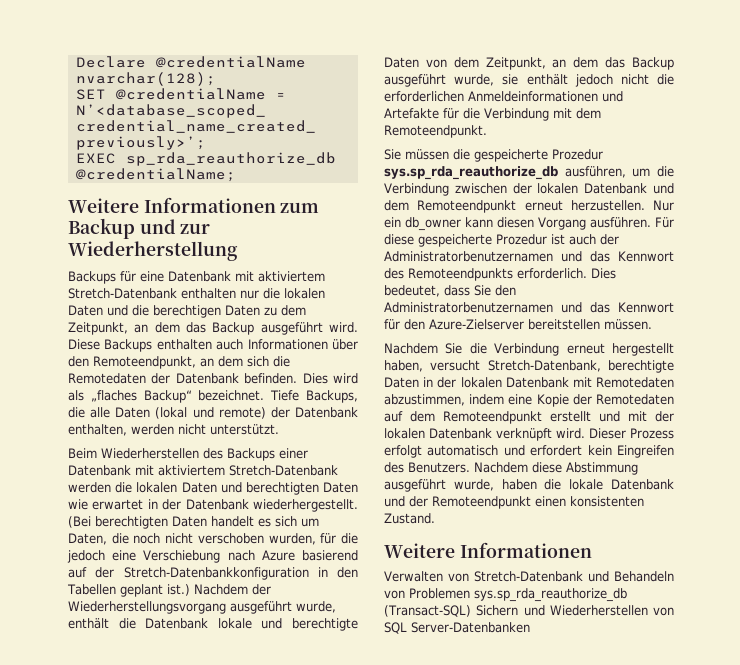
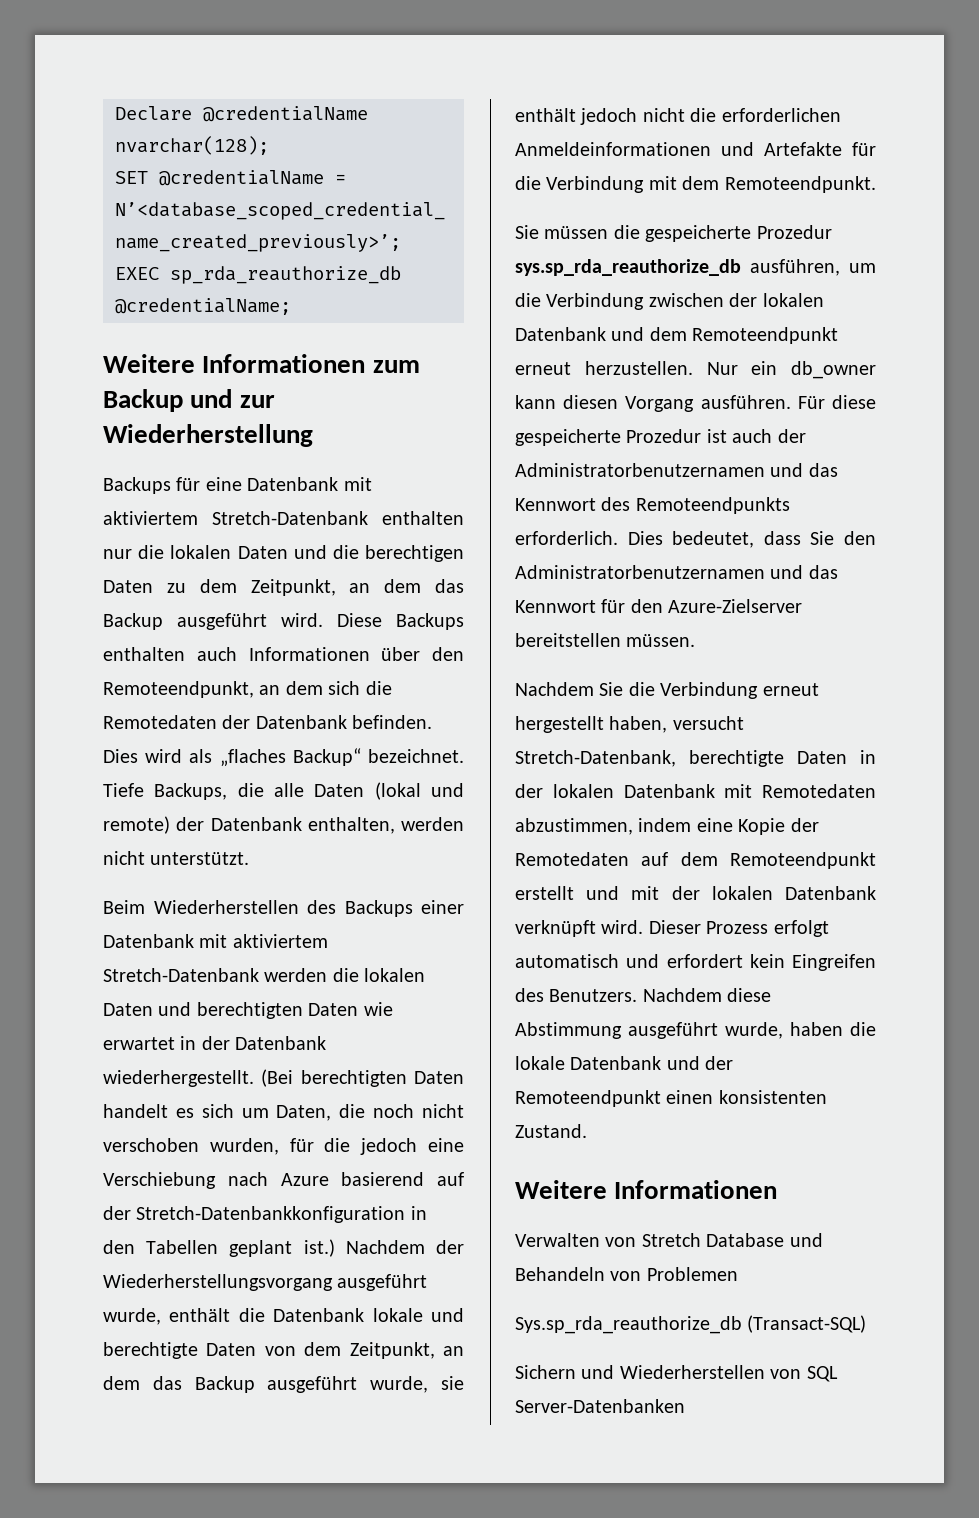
- Verwalten von Stretch-Datenbank und Behandeln von Problemen sys.sp_rda_reauthorize_db (Transact-SQL) Sichern und Wiederherstellen von SQL Server-Datenbanken
+ Verwalten von Stretch Database und Behandeln von Problemen
+ Sys.sp_rda_reauthorize_db (Transact-SQL)
+ Sichern und Wiederherstellen von SQL Server-Datenbanken

